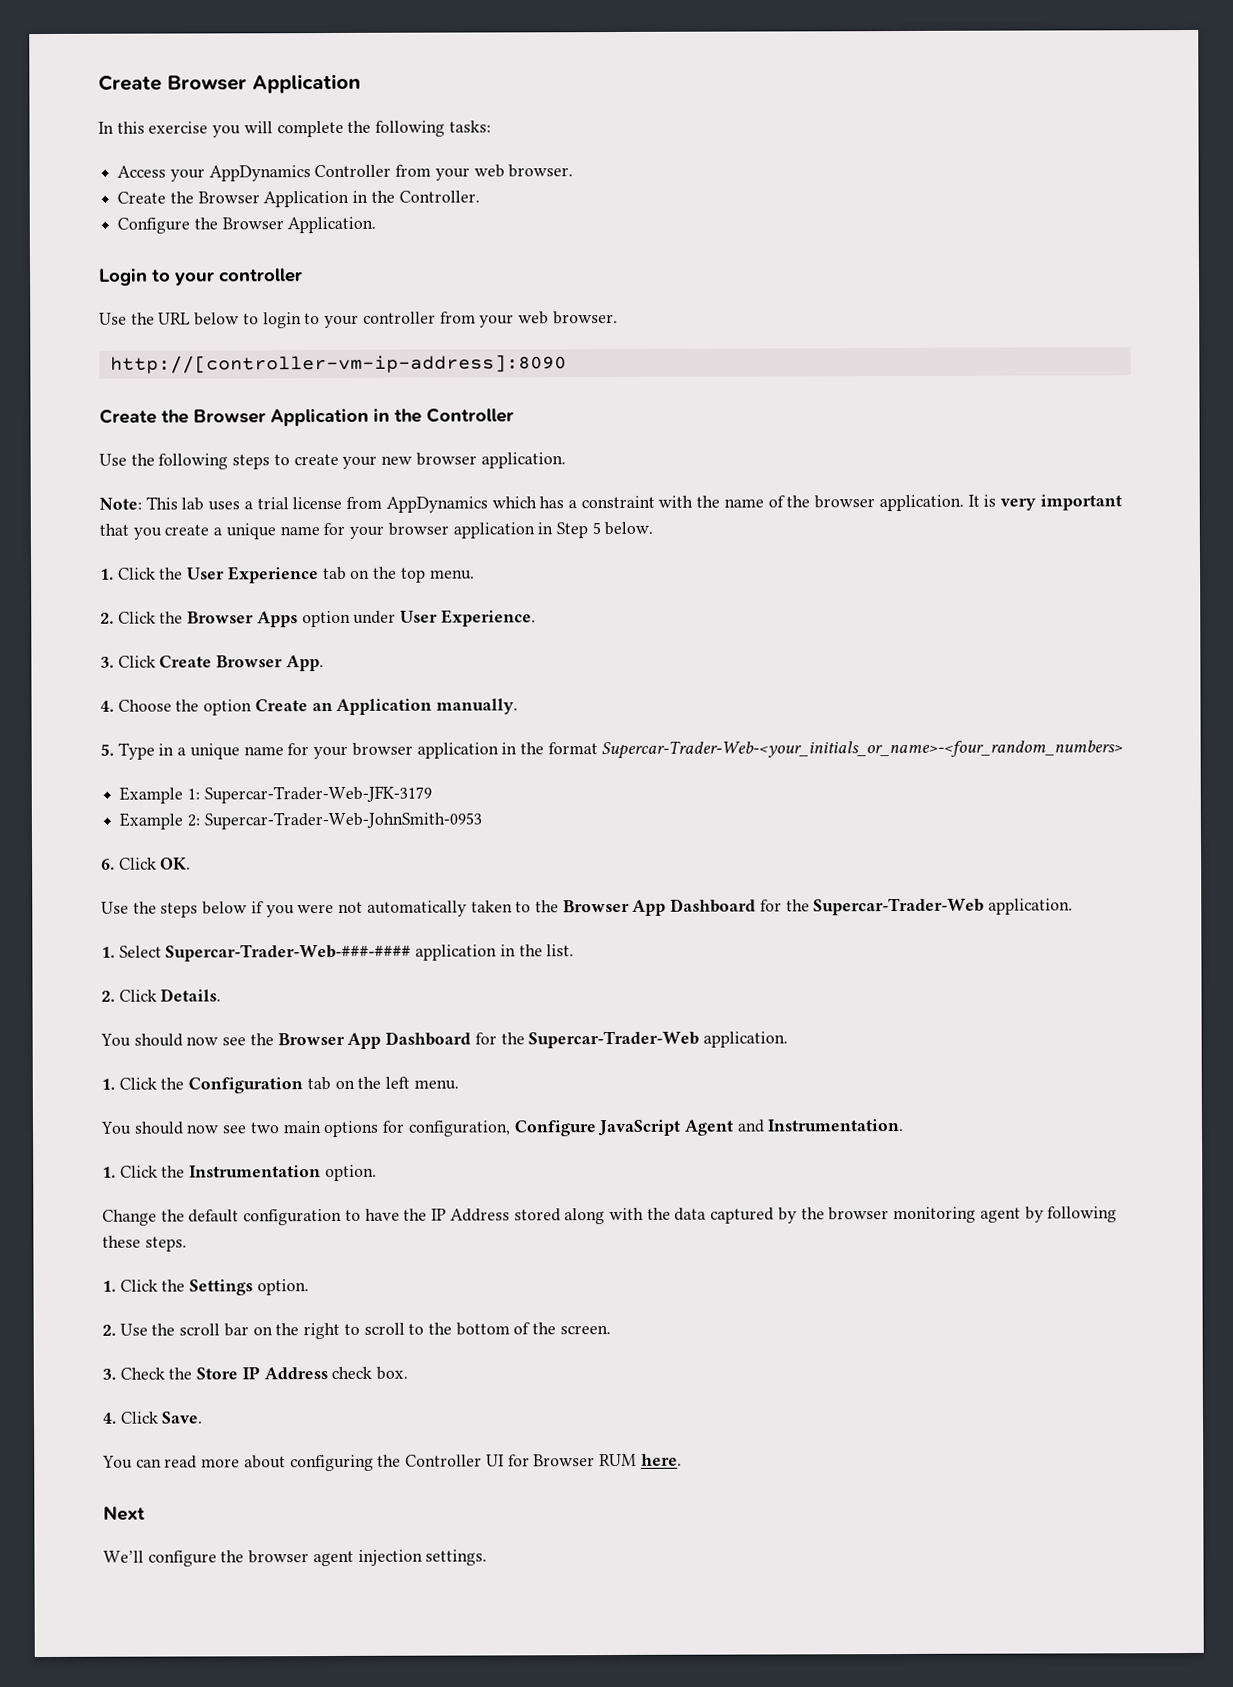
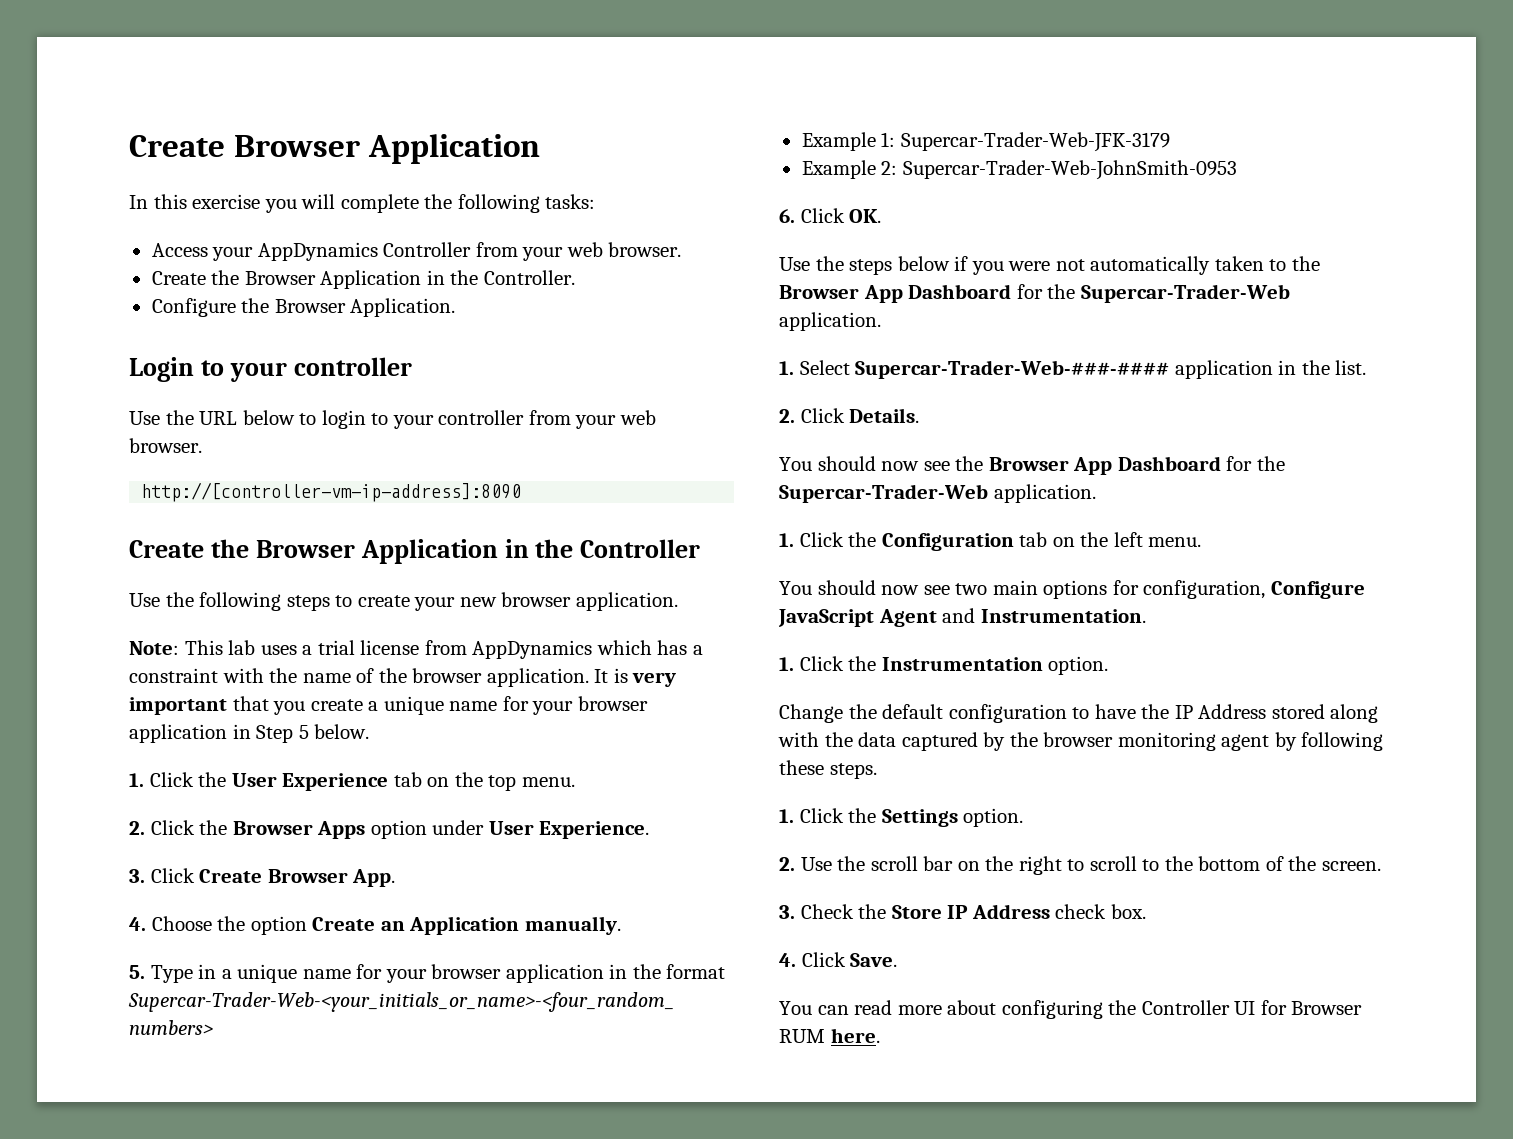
- Next
- We’ll configure the browser agent injection settings.

